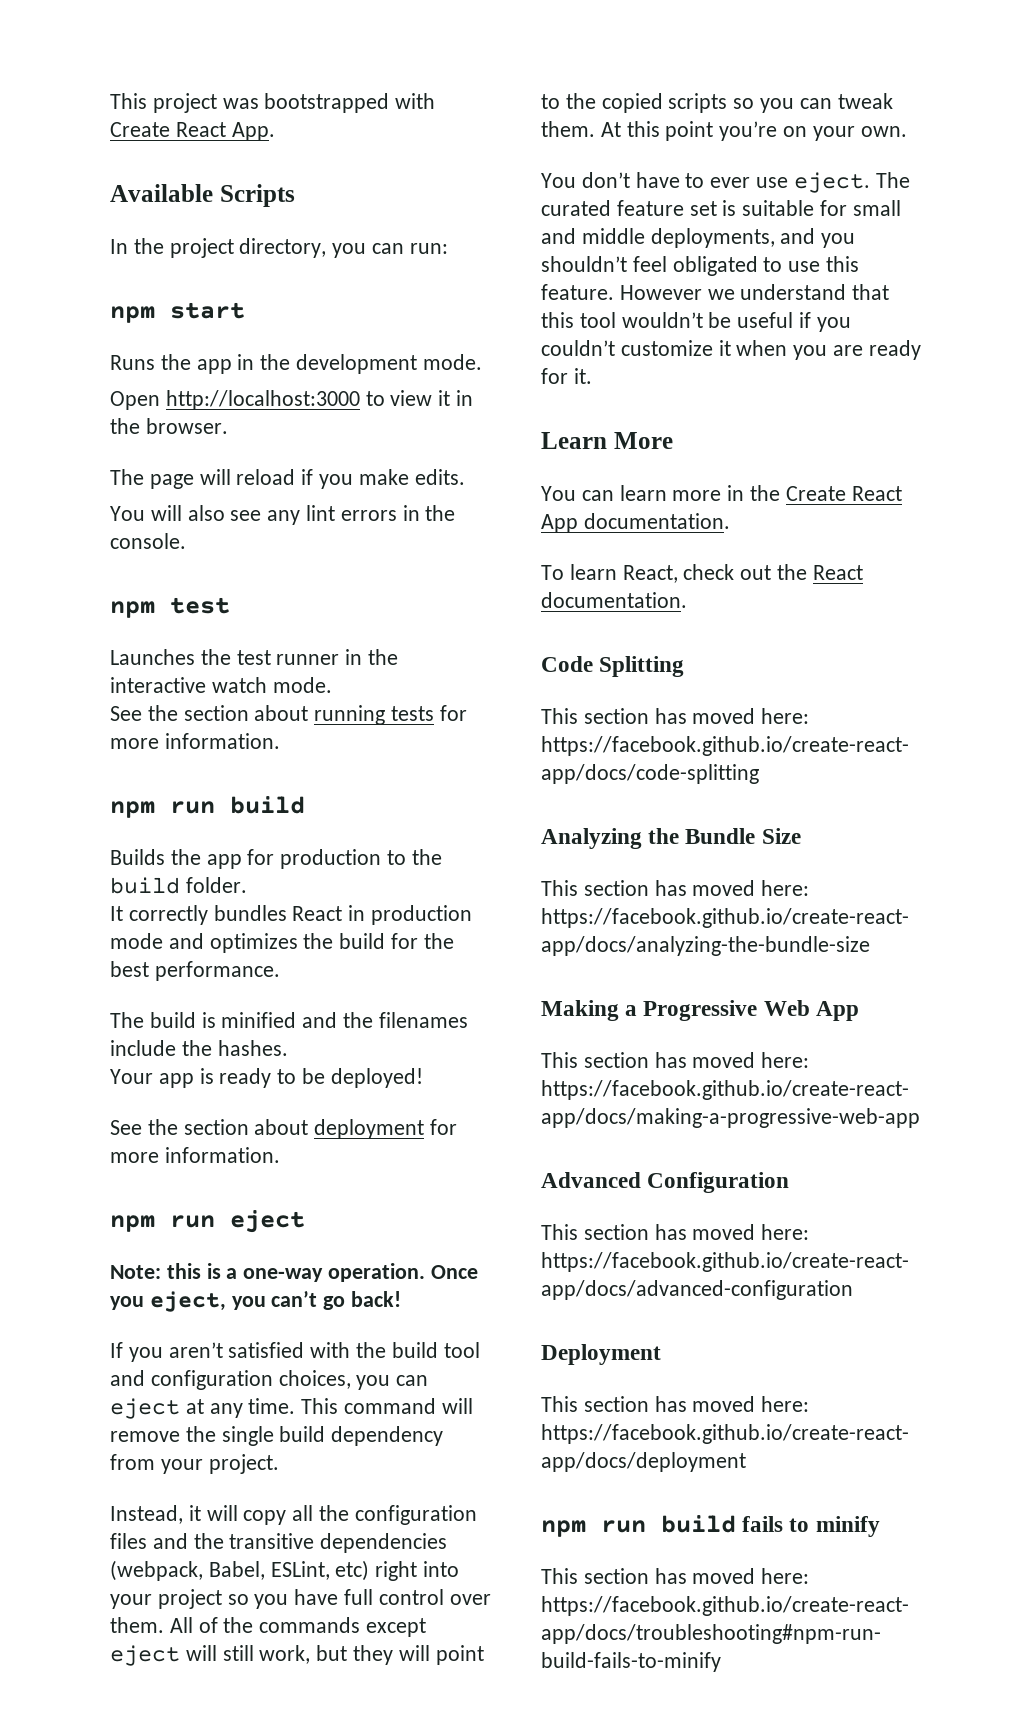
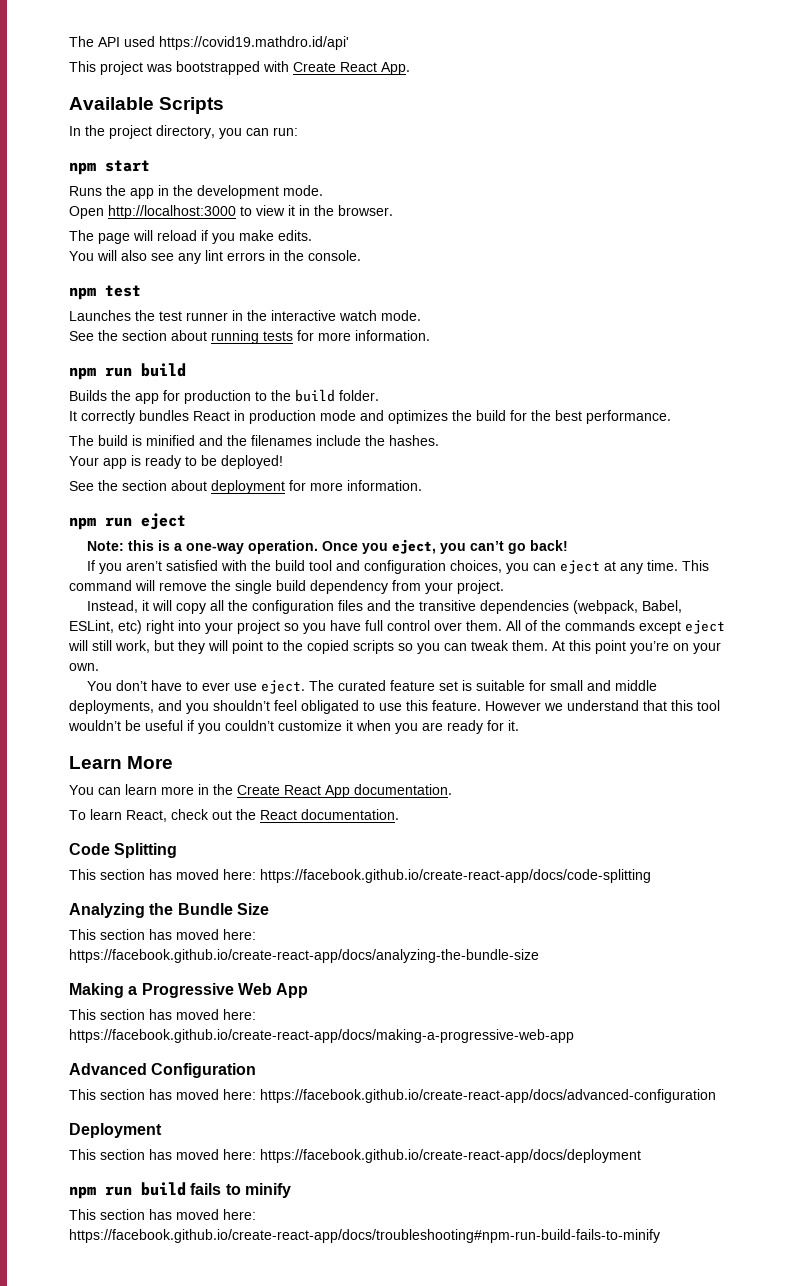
+ The API used https://covid19.mathdro.id/api'

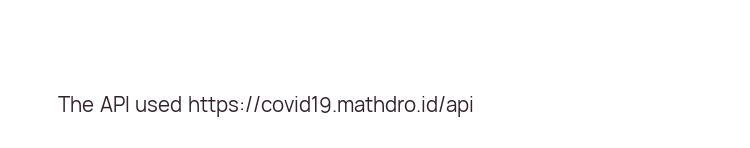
- The API used https://covid19.mathdro.id/api'
- This project was bootstrapped with Create React App.
- Available Scripts
- In the project directory, you can run:
- npm start
- Runs the app in the development mode.
- Open http://localhost:3000 to view it in the browser.
- The page will reload if you make edits.
- You will also see any lint errors in the console.
- npm test
- Launches the test runner in the interactive watch mode.
- See the section about running tests for more information.
- npm run build
- Builds the app for production to the build folder.
- It correctly bundles React in production mode and optimizes the build for the best performance.
- The build is minified and the filenames include the hashes.
- Your app is ready to be deployed!
- See the section about deployment for more information.
- npm run eject
- Note: this is a one-way operation. Once you eject, you can’t go back!
- If you aren’t satisfied with the build tool and configuration choices, you can eject at any time. This command will remove the single build dependency from your project.
- Instead, it will copy all the configuration files and the transitive dependencies (webpack, Babel, ESLint, etc) right into your project so you have full control over them. All of the commands except eject will still work, but they will point to the copied scripts so you can tweak them. At this point you’re on your own.
- You don’t have to ever use eject. The curated feature set is suitable for small and middle deployments, and you shouldn’t feel obligated to use this feature. However we understand that this tool wouldn’t be useful if you couldn’t customize it when you are ready for it.
- Learn More
- You can learn more in the Create React App documentation.
- To learn React, check out the React documentation.
- Code Splitting
- This section has moved here: https://facebook.github.io/create-react-app/docs/code-splitting
- Analyzing the Bundle Size
- This section has moved here: https://facebook.github.io/create-react-app/docs/analyzing-the-bundle-size
- Making a Progressive Web App
- This section has moved here: https://facebook.github.io/create-react-app/docs/making-a-progressive-web-app
- Advanced Configuration
- This section has moved here: https://facebook.github.io/create-react-app/docs/advanced-configuration
- Deployment
- This section has moved here: https://facebook.github.io/create-react-app/docs/deployment
- npm run build fails to minify
- This section has moved here: https://facebook.github.io/create-react-app/docs/troubleshooting#npm-run-build-fails-to-minify
+ The API used https://covid19.mathdro.id/api

